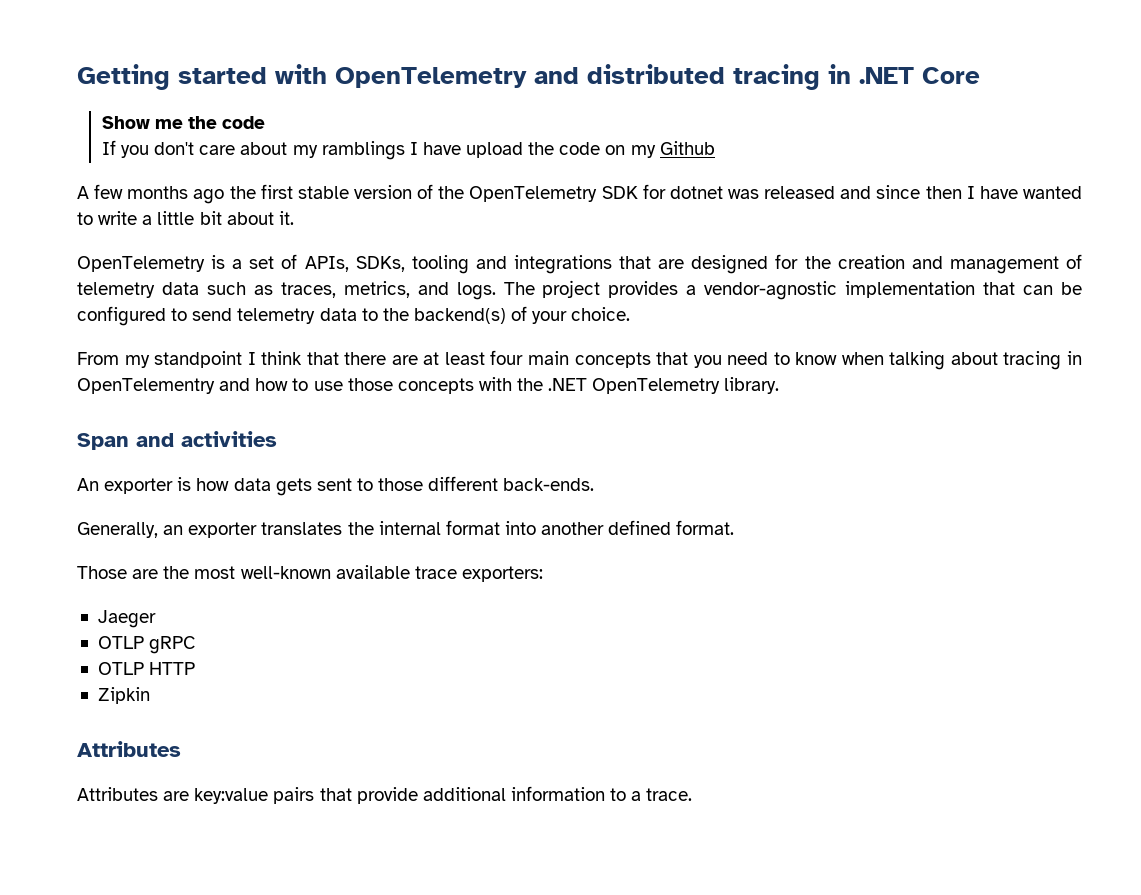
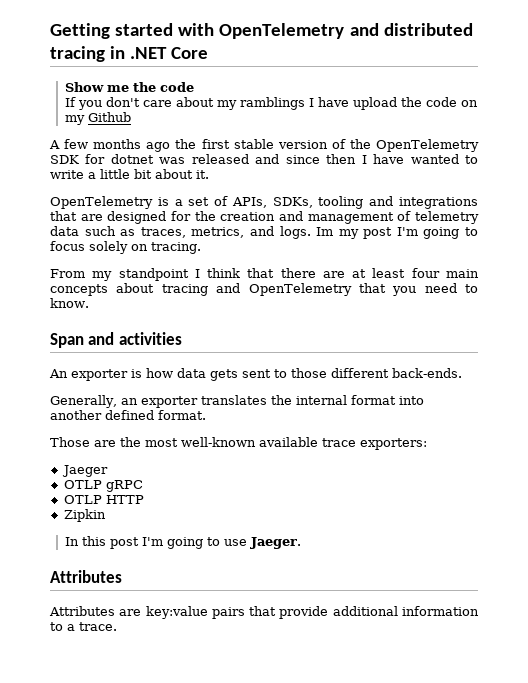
- The project provides a vendor-agnostic implementation that can be configured to send telemetry data to the backend(s) of your choice.
+ Im my post I'm going to focus solely on tracing.
- From my standpoint I think that there are at least four main concepts that you need to know when talking about tracing in OpenTelementry and how to use those concepts with the .NET OpenTelemetry library.
+ From my standpoint I think that there are at least four main concepts about tracing and OpenTelemetry that you need to know.
+ In this post I'm going to use Jaeger.

